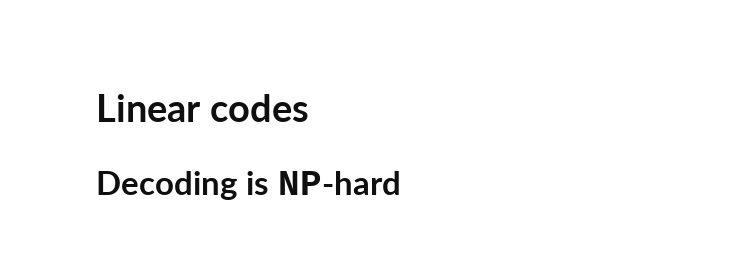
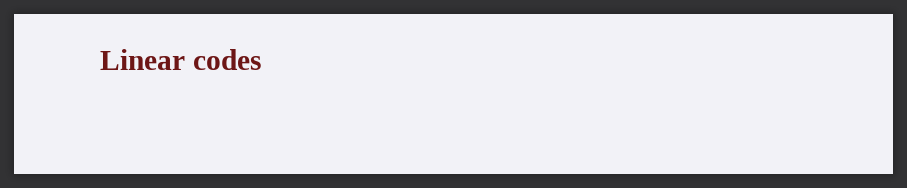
- Decoding is NP-hard

